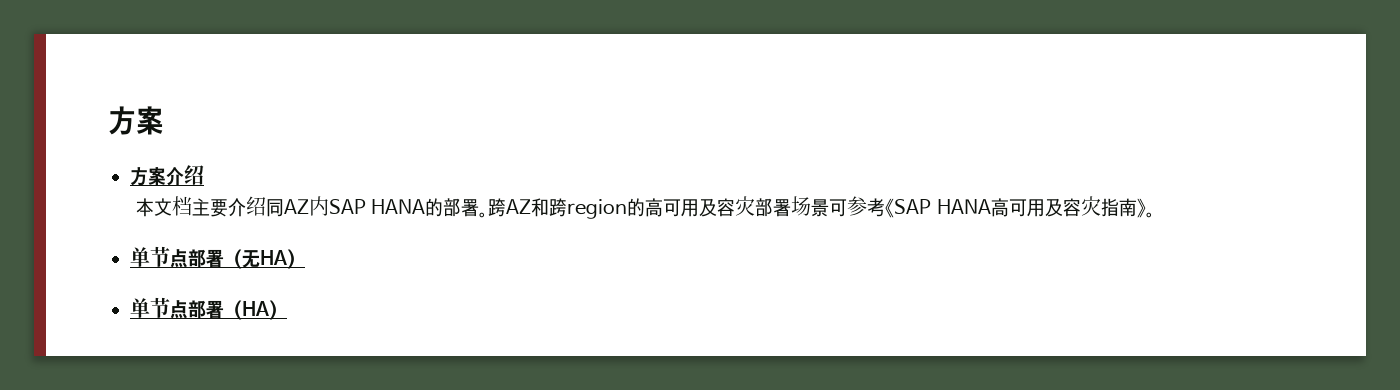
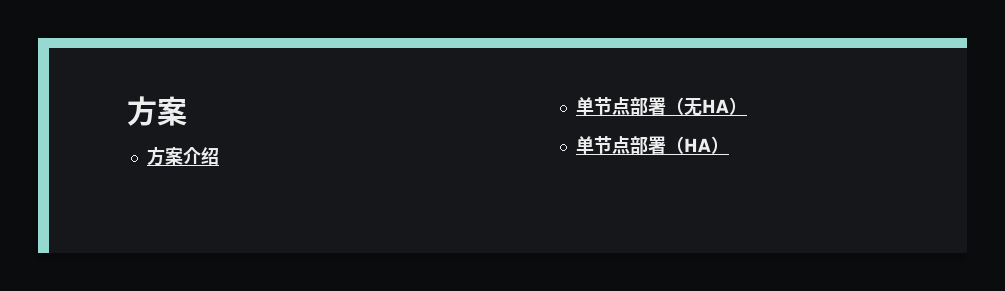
- 本文档主要介绍同AZ内SAP HANA的部署。跨AZ和跨region的高可用及容灾部署场景可参考《SAP HANA高可用及容灾指南》。

